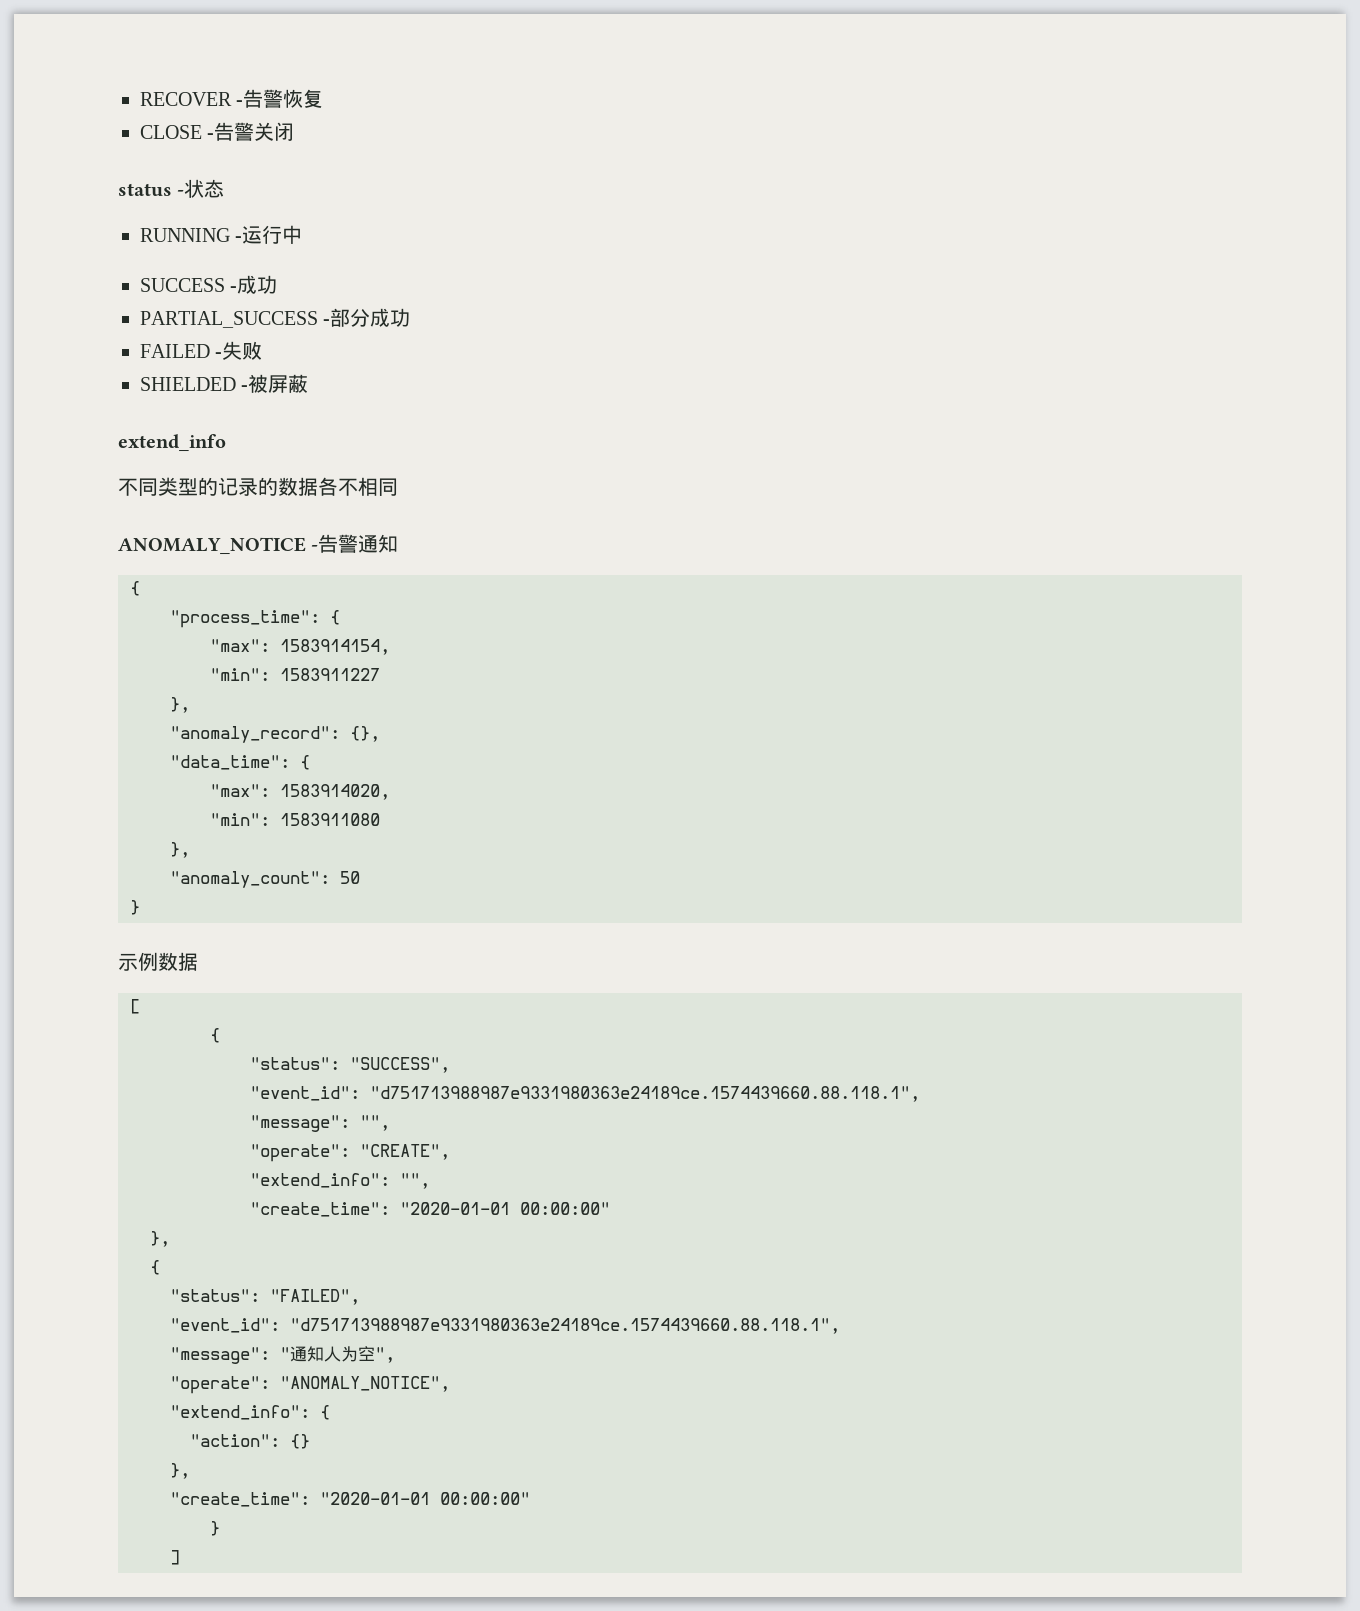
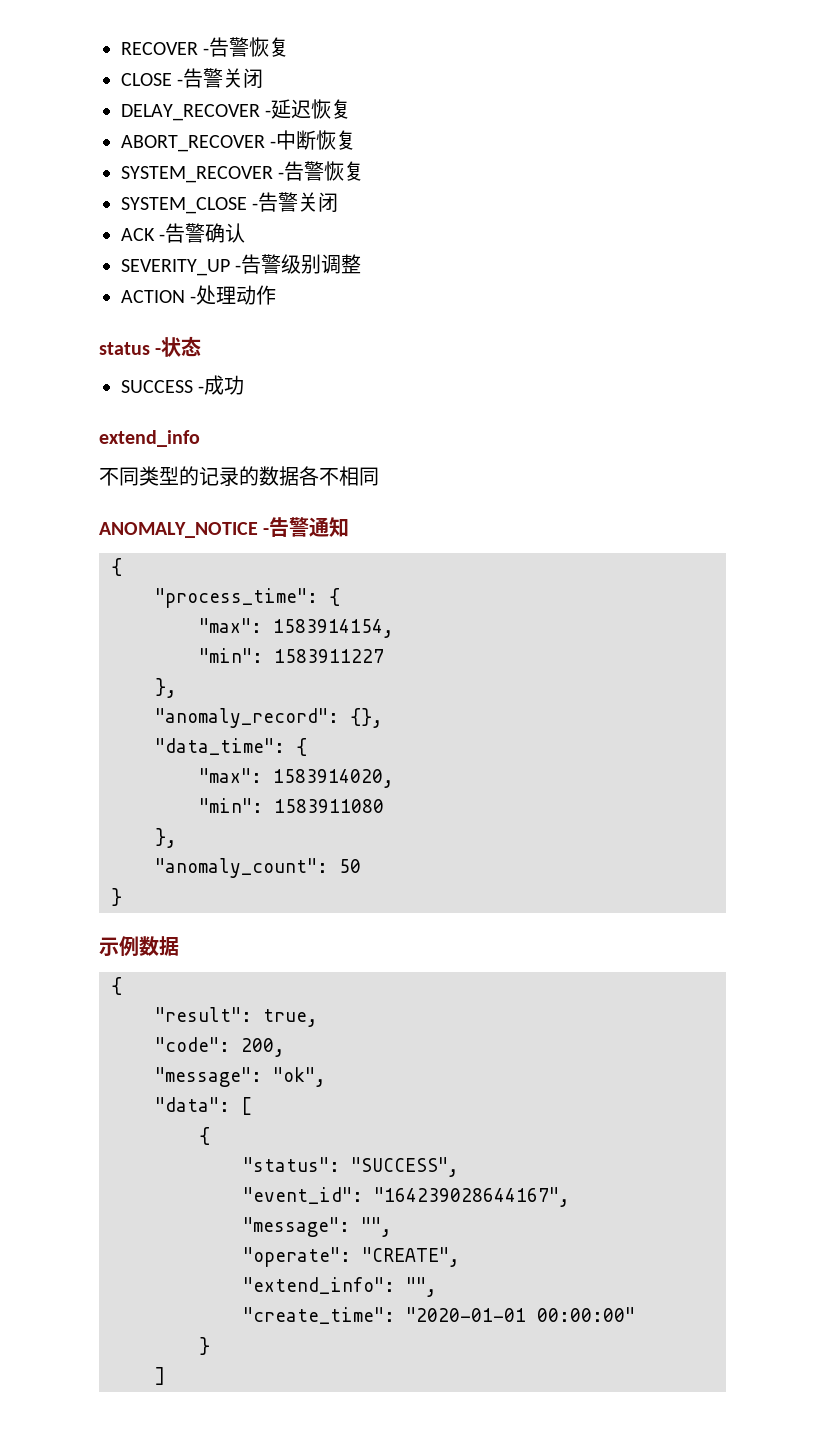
+ DELAY_RECOVER -延迟恢复
+ ABORT_RECOVER -中断恢复
+ SYSTEM_RECOVER -告警恢复
+ SYSTEM_CLOSE -告警关闭
+ ACK -告警确认
+ SEVERITY_UP -告警级别调整
+ ACTION -处理动作
- RUNNING -运行中
- PARTIAL_SUCCESS -部分成功
- FAILED -失败
- SHIELDED -被屏蔽
  示例数据
- [
+ {
+ "result": true,
+ "code": 200,
+ "message": "ok",
+ "data": [
  "status": "SUCCESS",
- "event_id": "d751713988987e9331980363e24189ce.1574439660.88.118.1",
+ "event_id": "164239028644167",
  "extend_info": "",
- "create_time": "2020-01-01 00:00:00"
- },
- {
- "status": "FAILED",
- "event_id": "d751713988987e9331980363e24189ce.1574439660.88.118.1",
- "message": "通知人为空",
- "operate": "ANOMALY_NOTICE",
- "extend_info": {
- "action": {}
- },

